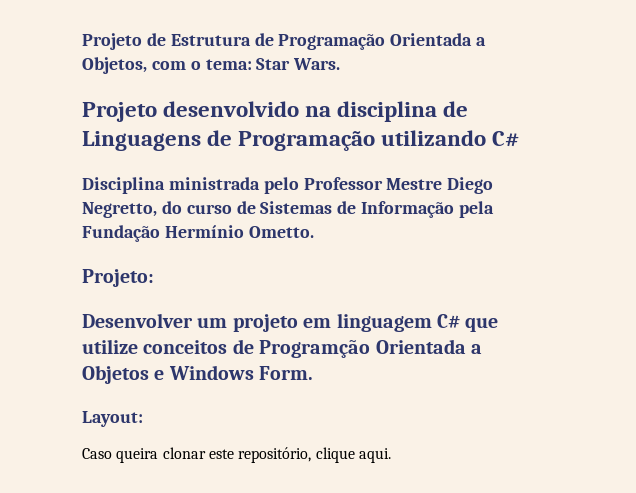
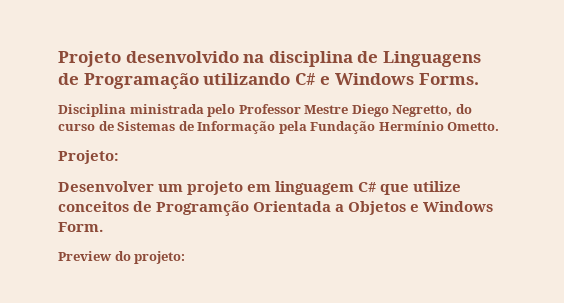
- Projeto de Estrutura de Programação Orientada a Objetos, com o tema: Star Wars.
- Projeto desenvolvido na disciplina de Linguagens de Programação utilizando C#
+ Projeto desenvolvido na disciplina de Linguagens de Programação utilizando C# e Windows Forms.
- Layout:
- Caso queira clonar este repositório, clique aqui.
+ Preview do projeto:

